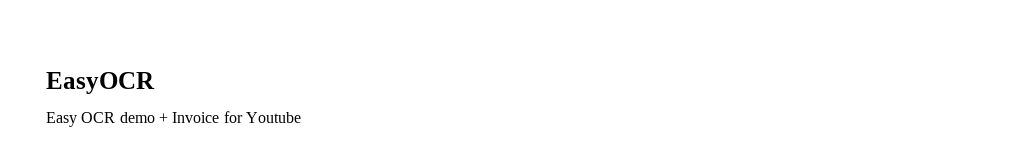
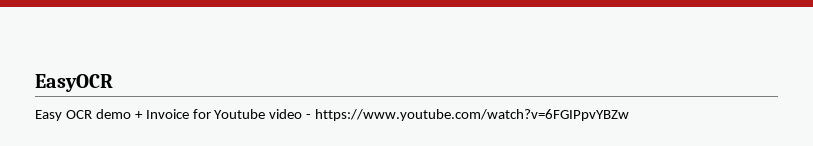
- Easy OCR demo + Invoice for Youtube
+ Easy OCR demo + Invoice for Youtube video - https://www.youtube.com/watch?v=6FGIPpvYBZw

